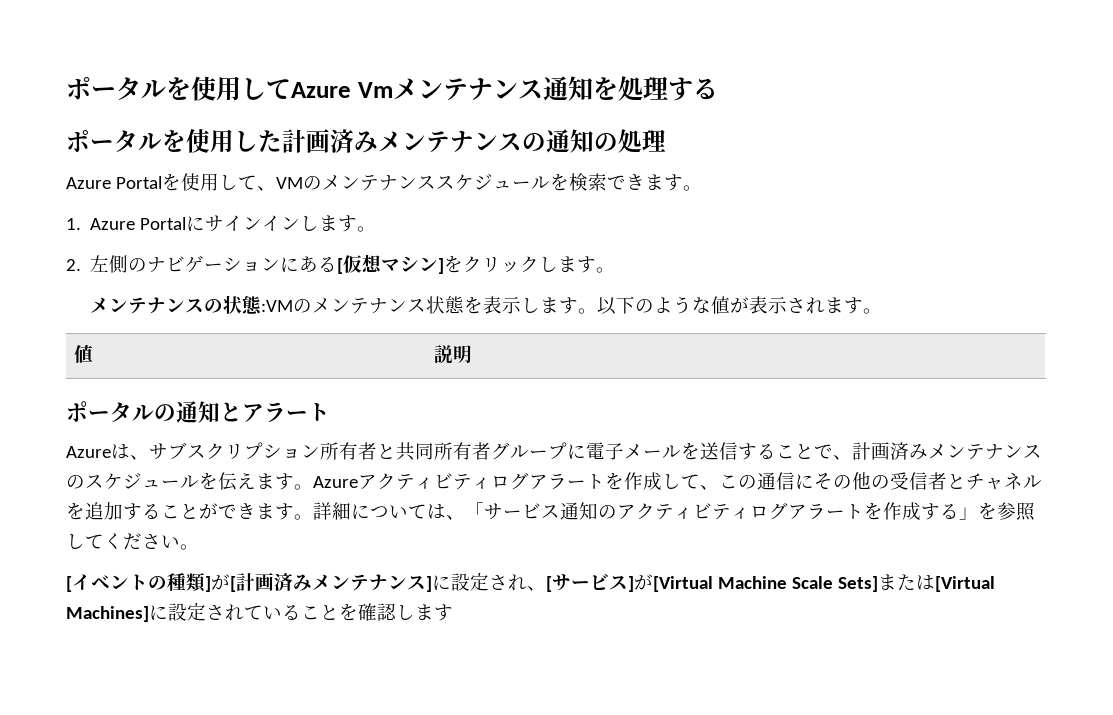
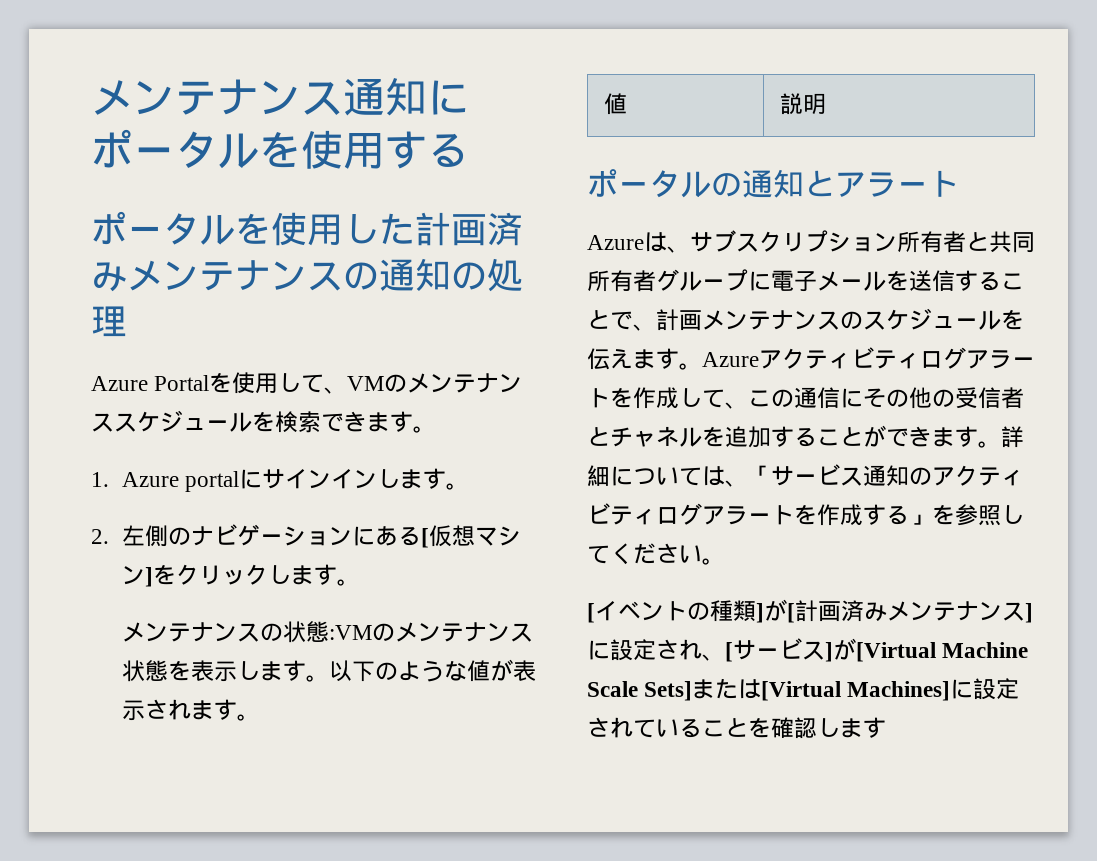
- ポータルを使用してAzure Vmメンテナンス通知を処理する
+ メンテナンス通知にポータルを使用する
- 1. Azure Portalにサインインします。
+ 1. Azure portalにサインインします。
- Azureは、サブスクリプション所有者と共同所有者グループに電子メールを送信することで、計画済みメンテナンスのスケジュールを伝えます。
+ Azureは、サブスクリプション所有者と共同所有者グループに電子メールを送信することで、計画メンテナンスのスケジュールを伝えます。

